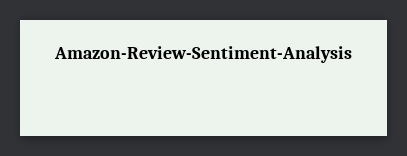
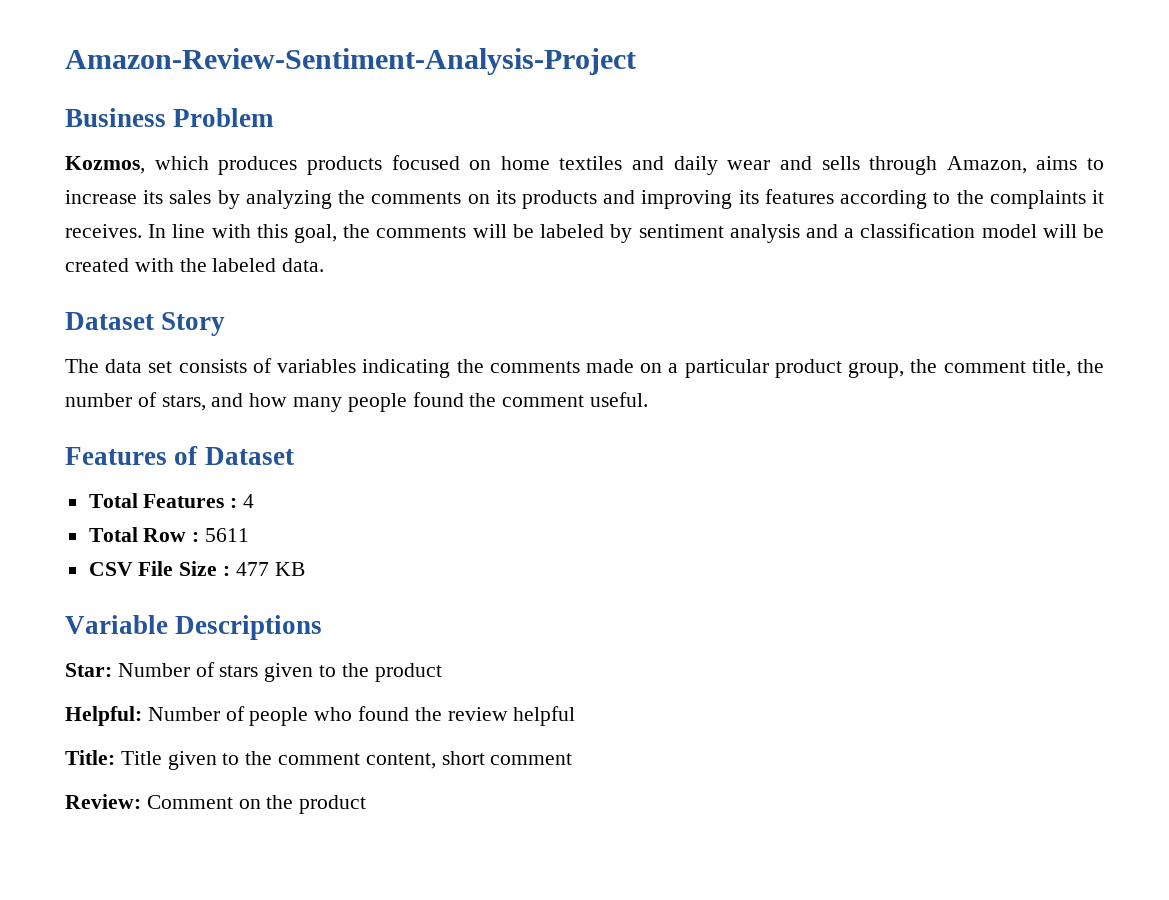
- Amazon-Review-Sentiment-Analysis
+ Amazon-Review-Sentiment-Analysis-Project
+ Business Problem
+ Kozmos, which produces products focused on home textiles and daily wear and sells through Amazon, aims to increase its sales by analyzing the comments on its products and improving its features according to the complaints it receives. In line with this goal, the comments will be labeled by sentiment analysis and a classification model will be created with the labeled data.
+ Dataset Story
+ The data set consists of variables indicating the comments made on a particular product group, the comment title, the number of stars, and how many people found the comment useful.
+ Features of Dataset
+ Total Features : 4
+ Total Row : 5611
+ CSV File Size : 477 KB
+ Variable Descriptions
+ Star: Number of stars given to the product
+ Helpful: Number of people who found the review helpful
+ Title: Title given to the comment content, short comment
+ Review: Comment on the product

